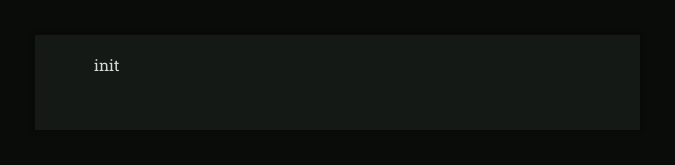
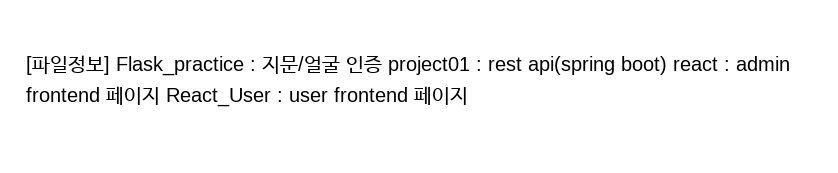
- init
+ [파일정보] Flask_practice : 지문/얼굴 인증 project01 : rest api(spring boot) react : admin frontend 페이지 React_User : user frontend 페이지

